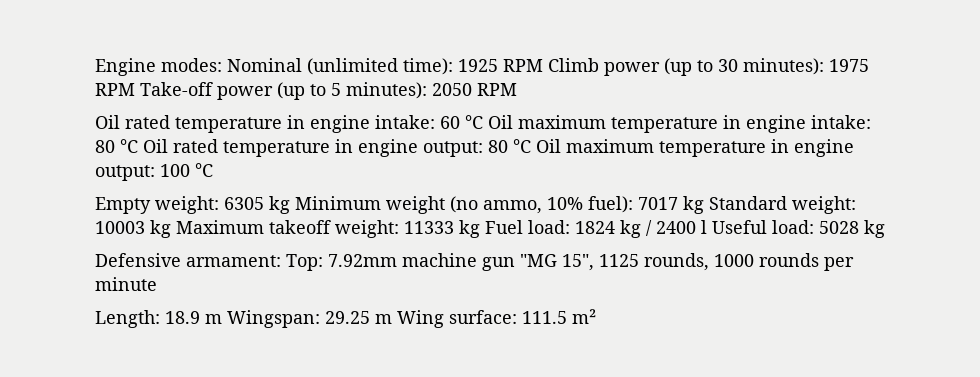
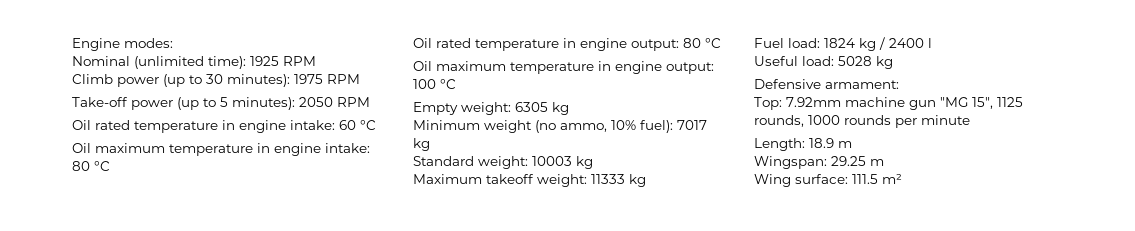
- Engine modes: Nominal (unlimited time): 1925 RPM Climb power (up to 30 minutes): 1975 RPM Take-off power (up to 5 minutes): 2050 RPM
+ Engine modes:
+ Nominal (unlimited time): 1925 RPM
+ Climb power (up to 30 minutes): 1975 RPM
+ Take-off power (up to 5 minutes): 2050 RPM
- Oil rated temperature in engine intake: 60 °C Oil maximum temperature in engine intake: 80 °C Oil rated temperature in engine output: 80 °C Oil maximum temperature in engine output: 100 °C
+ Oil rated temperature in engine intake: 60 °C
+ Oil maximum temperature in engine intake: 80 °C
+ Oil rated temperature in engine output: 80 °C
+ Oil maximum temperature in engine output: 100 °C
- Empty weight: 6305 kg Minimum weight (no ammo, 10% fuel): 7017 kg Standard weight: 10003 kg Maximum takeoff weight: 11333 kg Fuel load: 1824 kg / 2400 l Useful load: 5028 kg
+ Empty weight: 6305 kg
+ Minimum weight (no ammo, 10% fuel): 7017 kg
+ Standard weight: 10003 kg
+ Maximum takeoff weight: 11333 kg
+ Fuel load: 1824 kg / 2400 l
+ Useful load: 5028 kg
- Defensive armament: Top: 7.92mm machine gun "MG 15", 1125 rounds, 1000 rounds per minute
+ Defensive armament:
+ Top: 7.92mm machine gun "MG 15", 1125 rounds, 1000 rounds per minute
- Length: 18.9 m Wingspan: 29.25 m Wing surface: 111.5 m²
+ Length: 18.9 m
+ Wingspan: 29.25 m
+ Wing surface: 111.5 m²

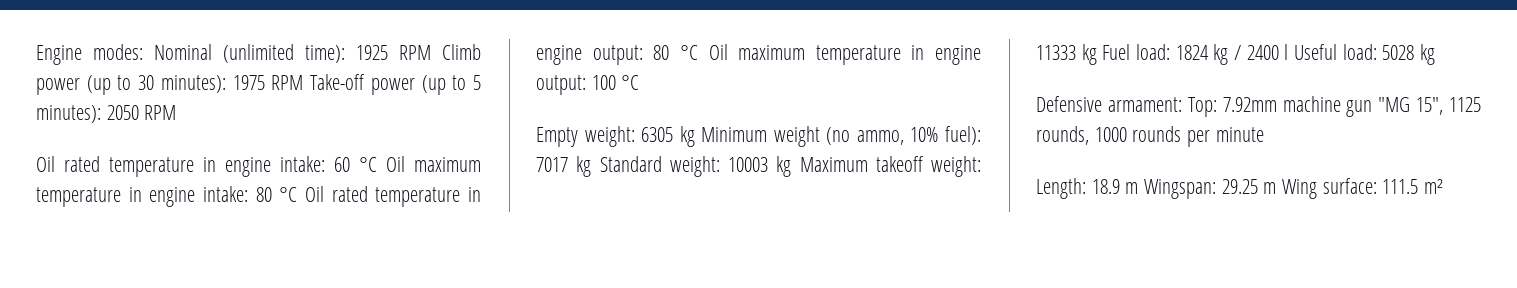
- Engine modes:
- Nominal (unlimited time): 1925 RPM
- Climb power (up to 30 minutes): 1975 RPM
- Take-off power (up to 5 minutes): 2050 RPM
+ Engine modes: Nominal (unlimited time): 1925 RPM Climb power (up to 30 minutes): 1975 RPM Take-off power (up to 5 minutes): 2050 RPM
- Oil rated temperature in engine intake: 60 °C
- Oil maximum temperature in engine intake: 80 °C
- Oil rated temperature in engine output: 80 °C
- Oil maximum temperature in engine output: 100 °C
+ Oil rated temperature in engine intake: 60 °C Oil maximum temperature in engine intake: 80 °C Oil rated temperature in engine output: 80 °C Oil maximum temperature in engine output: 100 °C
- Empty weight: 6305 kg
- Minimum weight (no ammo, 10% fuel): 7017 kg
- Standard weight: 10003 kg
- Maximum takeoff weight: 11333 kg
- Fuel load: 1824 kg / 2400 l
- Useful load: 5028 kg
+ Empty weight: 6305 kg Minimum weight (no ammo, 10% fuel): 7017 kg Standard weight: 10003 kg Maximum takeoff weight: 11333 kg Fuel load: 1824 kg / 2400 l Useful load: 5028 kg
- Defensive armament:
- Top: 7.92mm machine gun "MG 15", 1125 rounds, 1000 rounds per minute
+ Defensive armament: Top: 7.92mm machine gun "MG 15", 1125 rounds, 1000 rounds per minute
- Length: 18.9 m
- Wingspan: 29.25 m
- Wing surface: 111.5 m²
+ Length: 18.9 m Wingspan: 29.25 m Wing surface: 111.5 m²

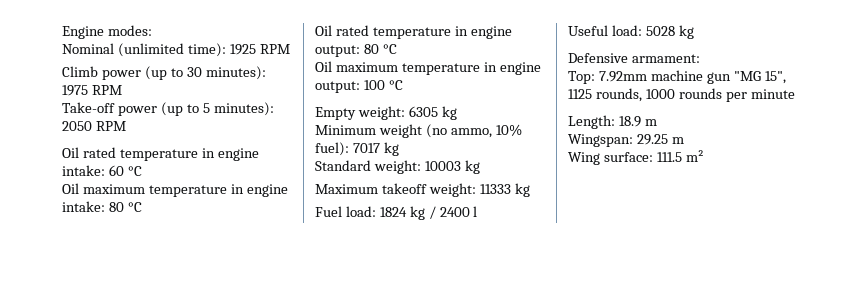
- Engine modes: Nominal (unlimited time): 1925 RPM Climb power (up to 30 minutes): 1975 RPM Take-off power (up to 5 minutes): 2050 RPM
+ Engine modes:
+ Nominal (unlimited time): 1925 RPM
+ Climb power (up to 30 minutes): 1975 RPM
+ Take-off power (up to 5 minutes): 2050 RPM
- Oil rated temperature in engine intake: 60 °C Oil maximum temperature in engine intake: 80 °C Oil rated temperature in engine output: 80 °C Oil maximum temperature in engine output: 100 °C
+ Oil rated temperature in engine intake: 60 °C
+ Oil maximum temperature in engine intake: 80 °C
+ Oil rated temperature in engine output: 80 °C
+ Oil maximum temperature in engine output: 100 °C
- Empty weight: 6305 kg Minimum weight (no ammo, 10% fuel): 7017 kg Standard weight: 10003 kg Maximum takeoff weight: 11333 kg Fuel load: 1824 kg / 2400 l Useful load: 5028 kg
+ Empty weight: 6305 kg
+ Minimum weight (no ammo, 10% fuel): 7017 kg
+ Standard weight: 10003 kg
+ Maximum takeoff weight: 11333 kg
+ Fuel load: 1824 kg / 2400 l
+ Useful load: 5028 kg
- Defensive armament: Top: 7.92mm machine gun "MG 15", 1125 rounds, 1000 rounds per minute
+ Defensive armament:
+ Top: 7.92mm machine gun "MG 15", 1125 rounds, 1000 rounds per minute
- Length: 18.9 m Wingspan: 29.25 m Wing surface: 111.5 m²
+ Length: 18.9 m
+ Wingspan: 29.25 m
+ Wing surface: 111.5 m²

